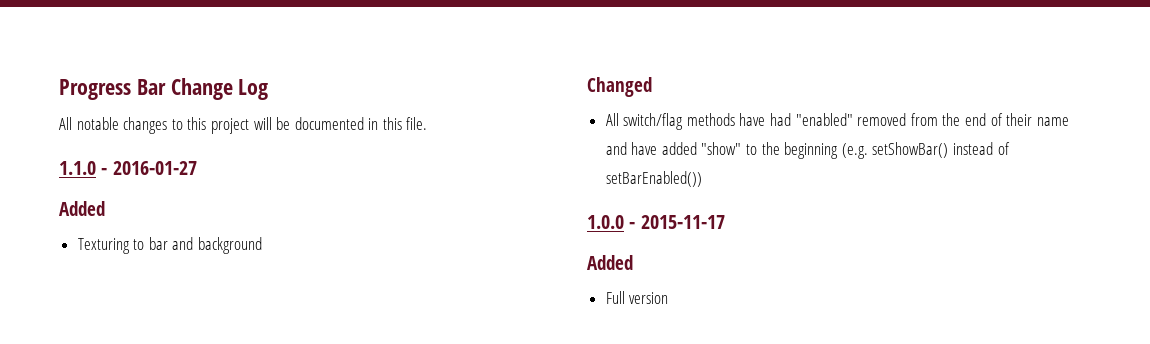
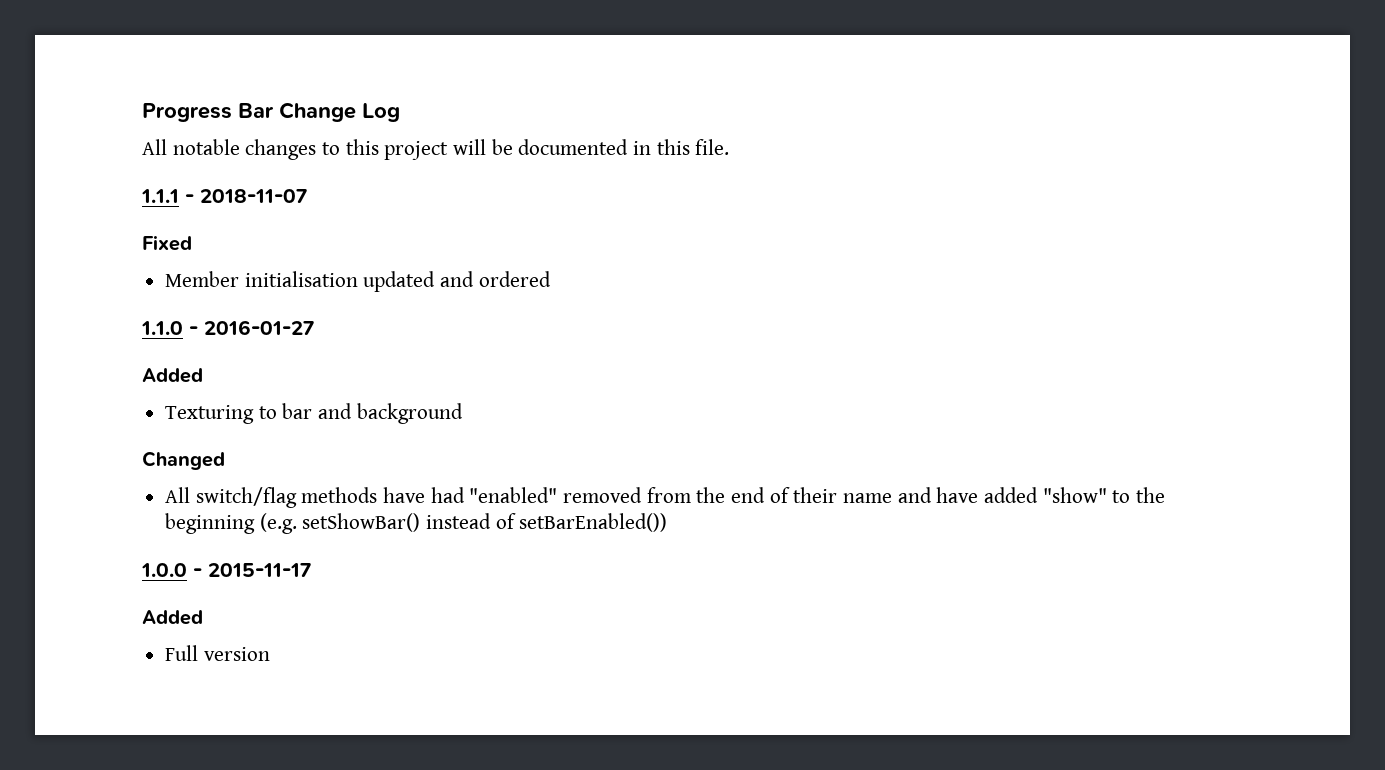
+ 1.1.1 - 2018-11-07
+ Fixed
+ Member initialisation updated and ordered

